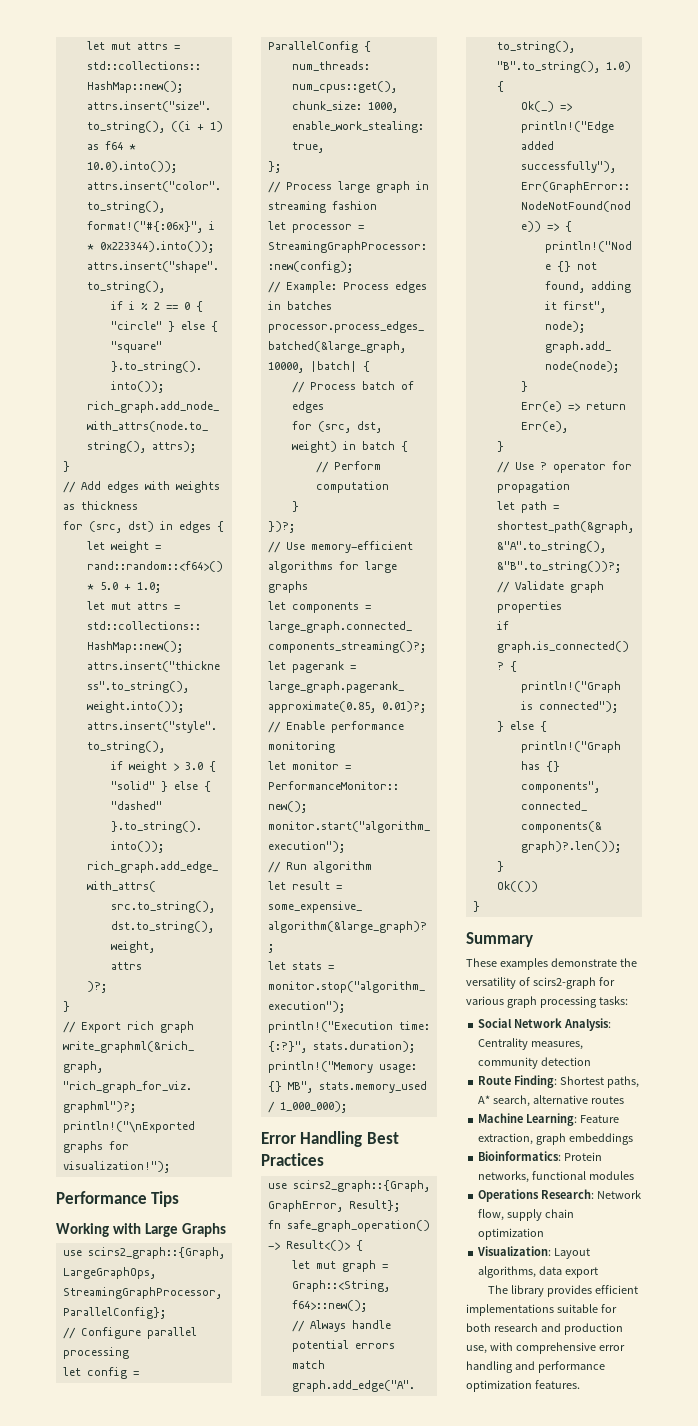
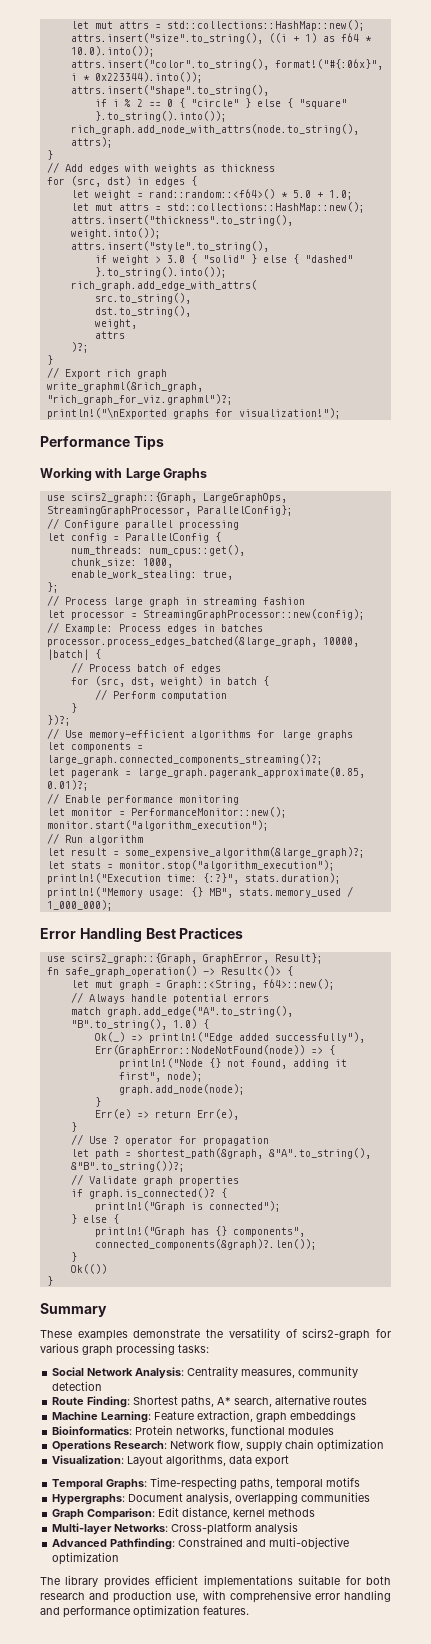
+ Temporal Graphs: Time-respecting paths, temporal motifs
+ Hypergraphs: Document analysis, overlapping communities
+ Graph Comparison: Edit distance, kernel methods
+ Multi-layer Networks: Cross-platform analysis
+ Advanced Pathfinding: Constrained and multi-objective optimization

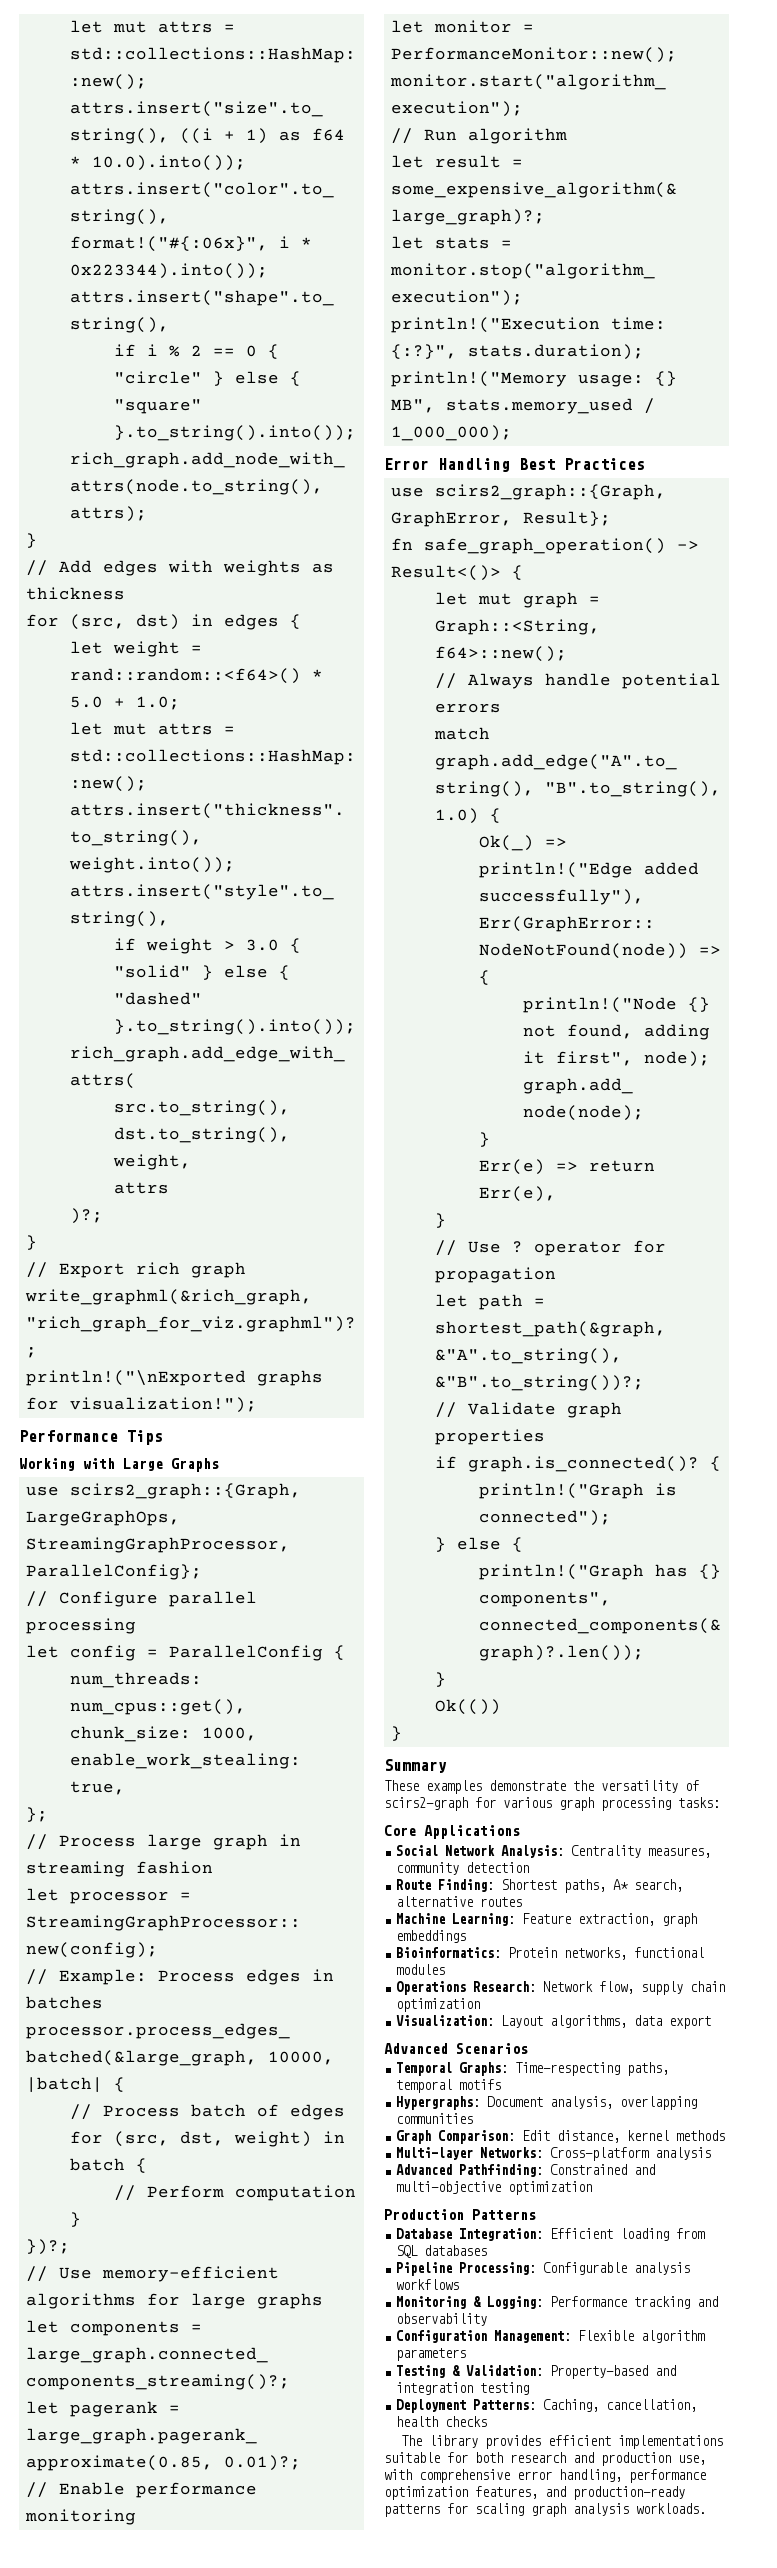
+ Core Applications
+ Advanced Scenarios
+ Production Patterns
+ Database Integration: Efficient loading from SQL databases
+ Pipeline Processing: Configurable analysis workflows
+ Monitoring & Logging: Performance tracking and observability
+ Configuration Management: Flexible algorithm parameters
+ Testing & Validation: Property-based and integration testing
+ Deployment Patterns: Caching, cancellation, health checks
- The library provides efficient implementations suitable for both research and production use, with comprehensive error handling and performance optimization features.
+ The library provides efficient implementations suitable for both research and production use, with comprehensive error handling, performance optimization features, and production-ready patterns for scaling graph analysis workloads.

